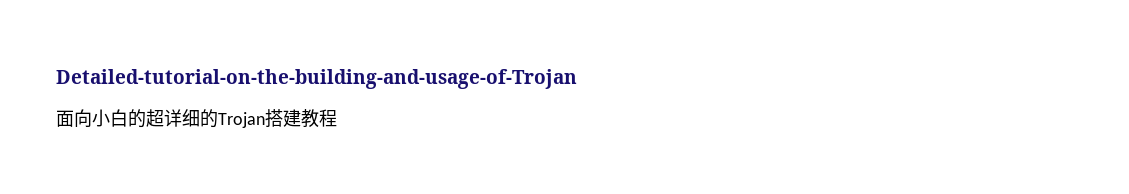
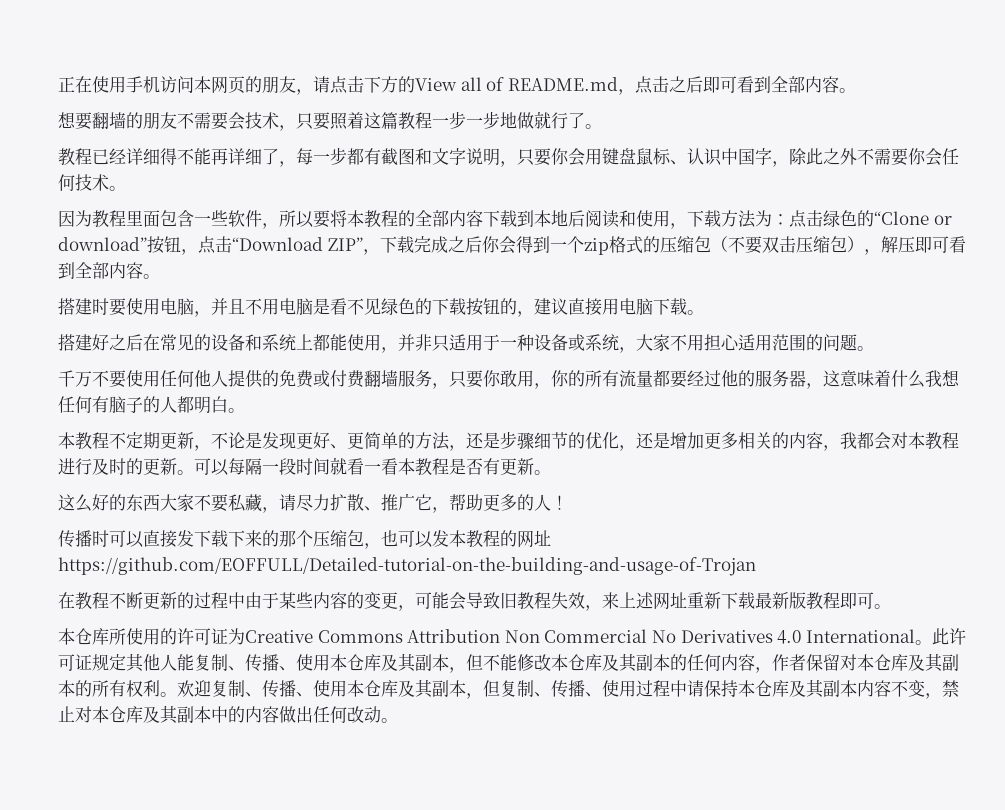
- Detailed-tutorial-on-the-building-and-usage-of-Trojan
- 面向小白的超详细的Trojan搭建教程
+ 正在使用手机访问本网页的朋友，请点击下方的View all of README.md，点击之后即可看到全部内容。
+ 想要翻墙的朋友不需要会技术，只要照着这篇教程一步一步地做就行了。
+ 教程已经详细得不能再详细了，每一步都有截图和文字说明，只要你会用键盘鼠标、认识中国字，除此之外不需要你会任何技术。
+ 因为教程里面包含一些软件，所以要将本教程的全部内容下载到本地后阅读和使用，下载方法为：点击绿色的“Clone or download”按钮，点击“Download ZIP”，下载完成之后你会得到一个zip格式的压缩包（不要双击压缩包），解压即可看到全部内容。
+ 搭建时要使用电脑，并且不用电脑是看不见绿色的下载按钮的，建议直接用电脑下载。
+ 搭建好之后在常见的设备和系统上都能使用，并非只适用于一种设备或系统，大家不用担心适用范围的问题。
+ 千万不要使用任何他人提供的免费或付费翻墙服务，只要你敢用，你的所有流量都要经过他的服务器，这意味着什么我想任何有脑子的人都明白。
+ 本教程不定期更新，不论是发现更好、更简单的方法，还是步骤细节的优化，还是增加更多相关的内容，我都会对本教程进行及时的更新。可以每隔一段时间就看一看本教程是否有更新。
+ 这么好的东西大家不要私藏，请尽力扩散、推广它，帮助更多的人！
+ 传播时可以直接发下载下来的那个压缩包，也可以发本教程的网址https://github.com/EOFFULL/Detailed-tutorial-on-the-building-and-usage-of-Trojan
+ 在教程不断更新的过程中由于某些内容的变更，可能会导致旧教程失效，来上述网址重新下载最新版教程即可。
+ 本仓库所使用的许可证为Creative Commons Attribution Non Commercial No Derivatives 4.0 International。此许可证规定其他人能复制、传播、使用本仓库及其副本，但不能修改本仓库及其副本的任何内容，作者保留对本仓库及其副本的所有权利。欢迎复制、传播、使用本仓库及其副本，但复制、传播、使用过程中请保持本仓库及其副本内容不变，禁止对本仓库及其副本中的内容做出任何改动。

